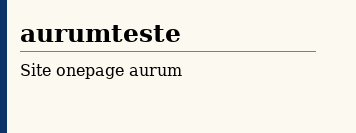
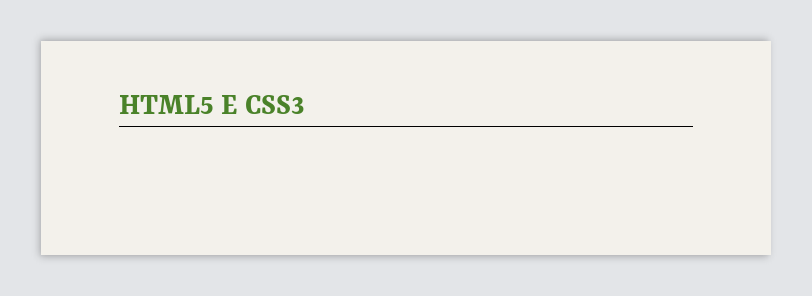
- aurumteste
- Site onepage aurum
+ HTML5 E CSS3

